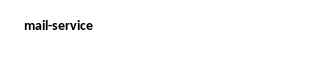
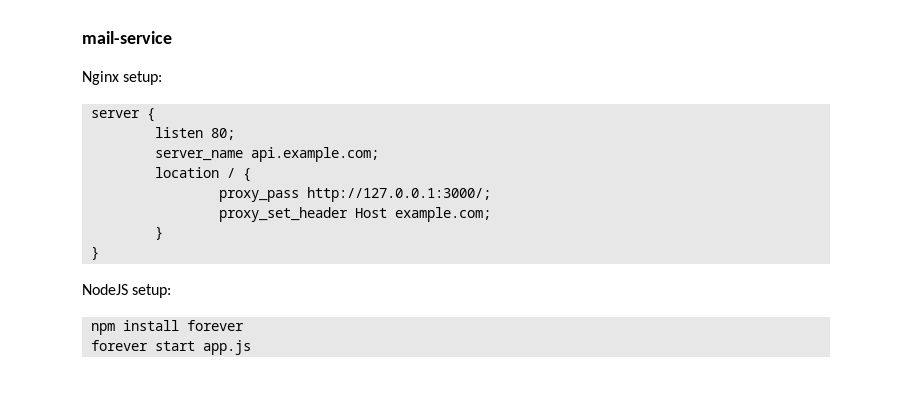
+ Nginx setup:
+ server {
+ listen 80;
+ server_name api.example.com;
+ location / {
+ proxy_pass http://127.0.0.1:3000/;
+ proxy_set_header Host example.com;
+ }
+ }
+ NodeJS setup:
+ npm install forever
+ forever start app.js

